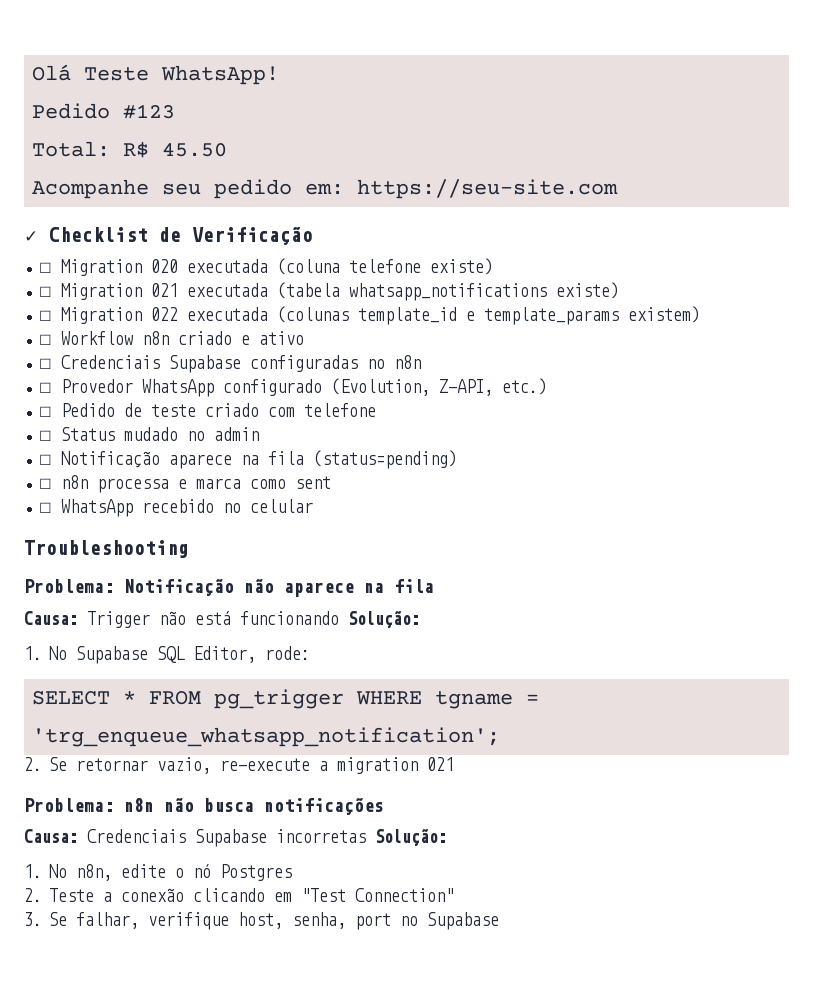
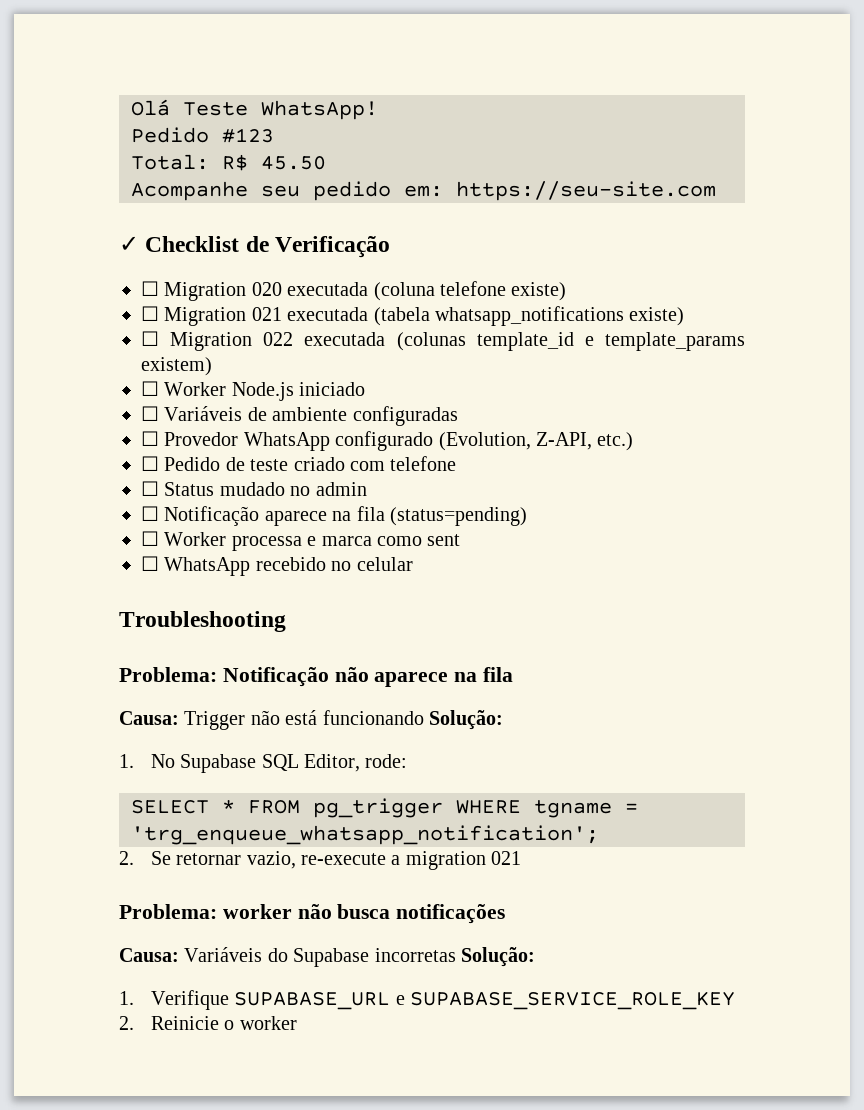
- ☐ Workflow n8n criado e ativo
- ☐ Credenciais Supabase configuradas no n8n
+ ☐ Worker Node.js iniciado
+ ☐ Variáveis de ambiente configuradas
- ☐ n8n processa e marca como sent
+ ☐ Worker processa e marca como sent
- Problema: n8n não busca notificações
+ Problema: worker não busca notificações
- Causa: Credenciais Supabase incorretas Solução:
+ Causa: Variáveis do Supabase incorretas Solução:
- 1. No n8n, edite o nó Postgres
- 2. Teste a conexão clicando em "Test Connection"
- 3. Se falhar, verifique host, senha, port no Supabase
+ 1. Verifique SUPABASE_URL e SUPABASE_SERVICE_ROLE_KEY
+ 2. Reinicie o worker

